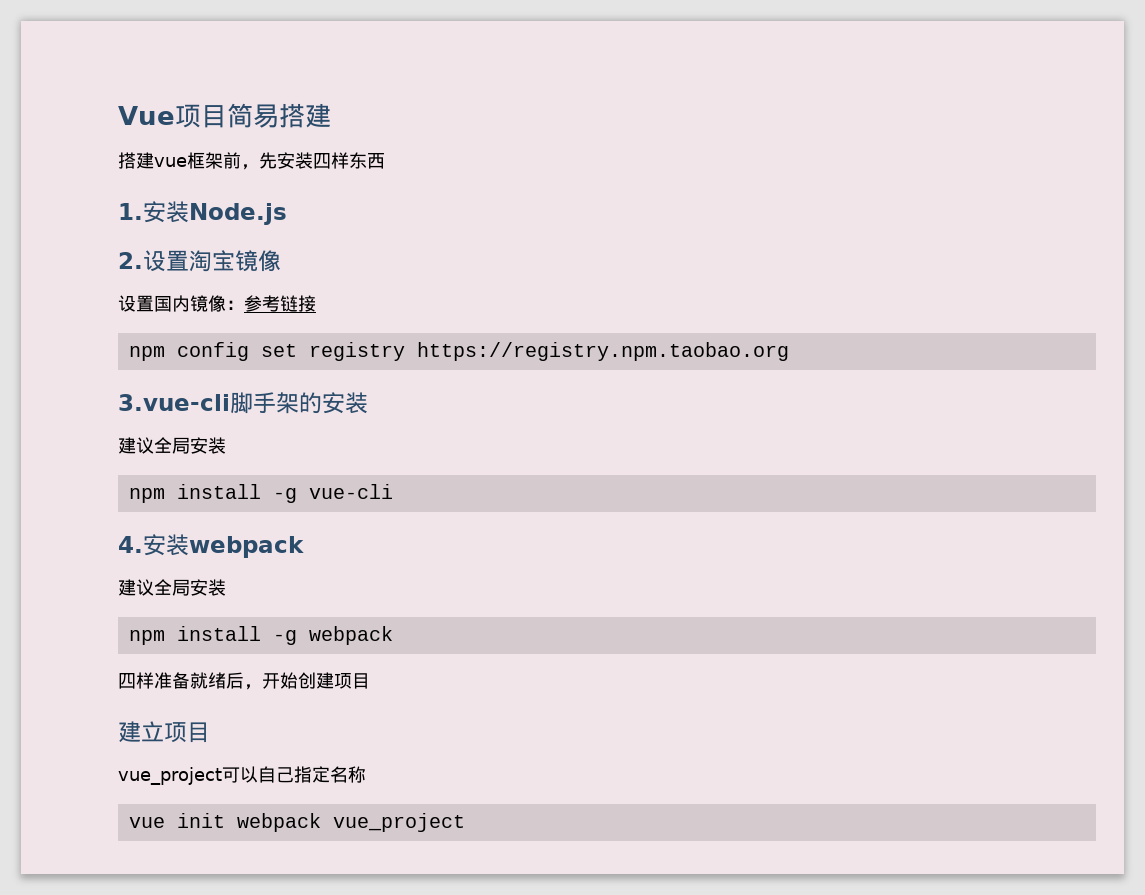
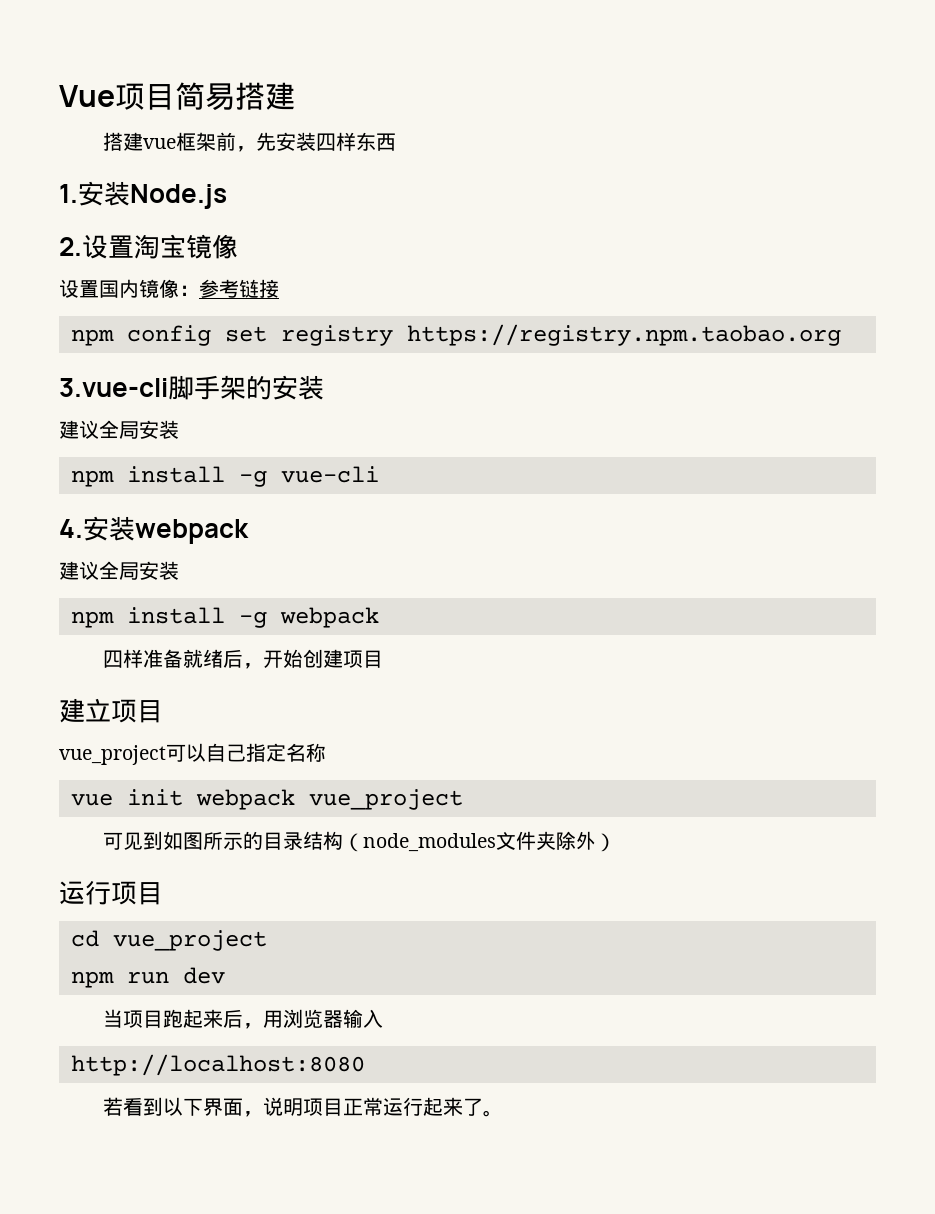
+ 可见到如图所示的目录结构（node_modules文件夹除外）
+ 运行项目
+ cd vue_project
+ npm run dev
+ 当项目跑起来后，用浏览器输入
+ http://localhost:8080
+ 若看到以下界面，说明项目正常运行起来了。

